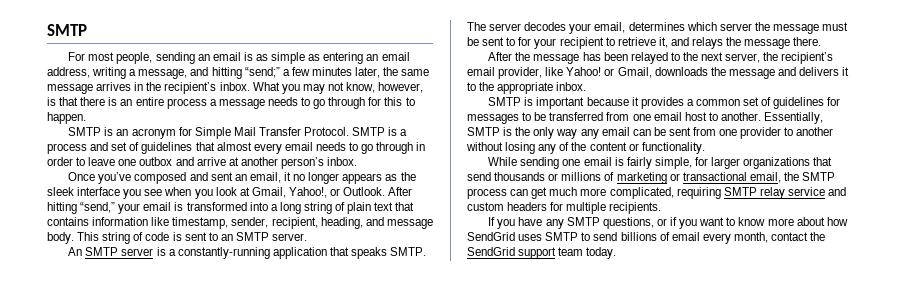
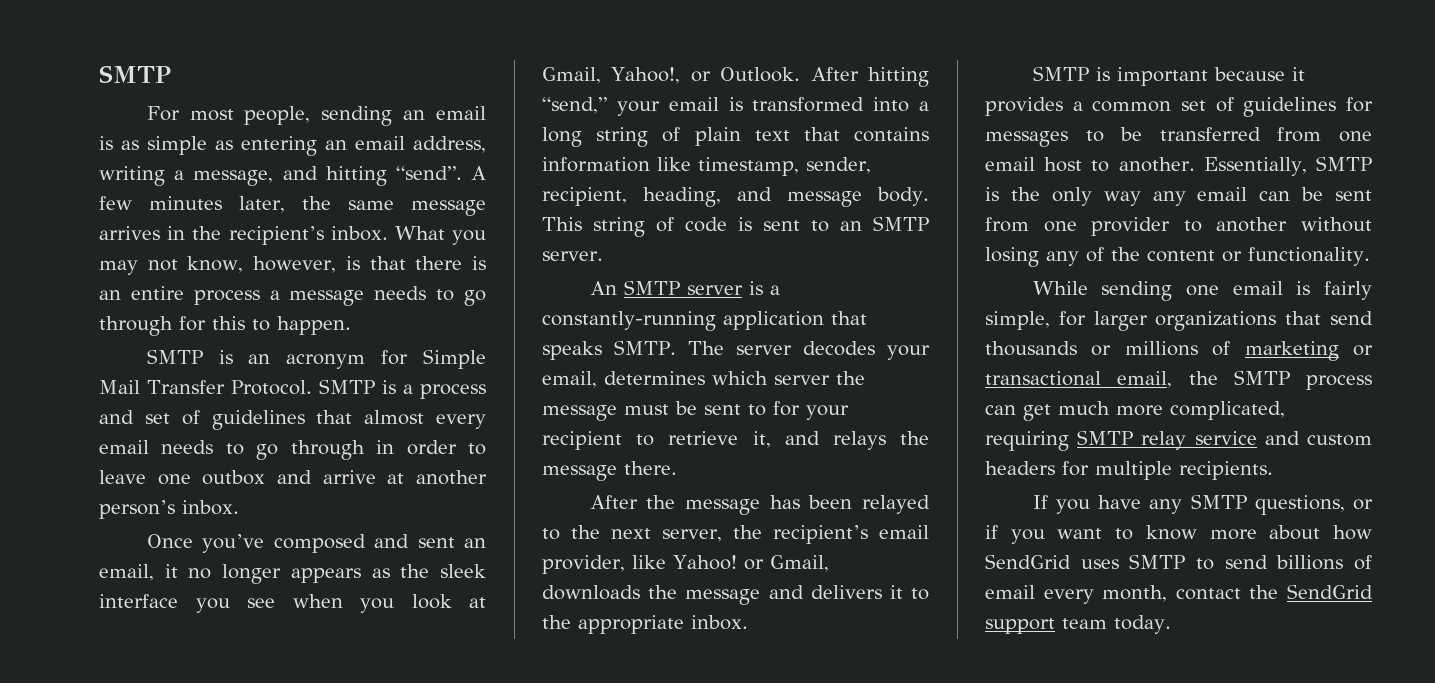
- For most people, sending an email is as simple as entering an email address, writing a message, and hitting “send;” a few minutes later, the same message arrives in the recipient’s inbox.
+ For most people, sending an email is as simple as entering an email address, writing a message, and hitting “send”. A few minutes later, the same message arrives in the recipient’s inbox.

